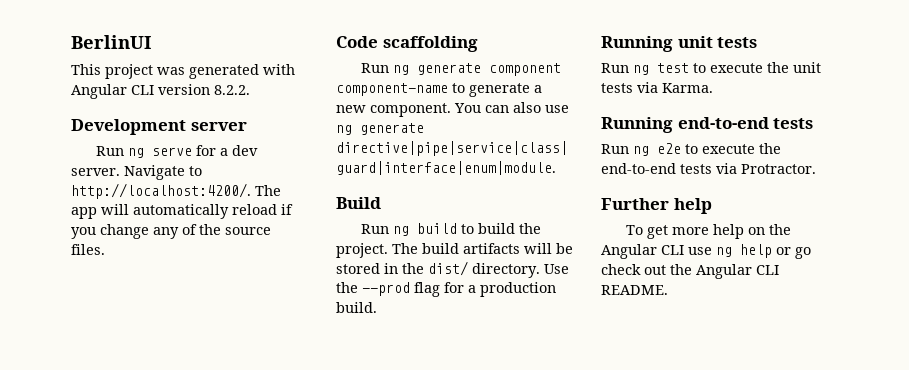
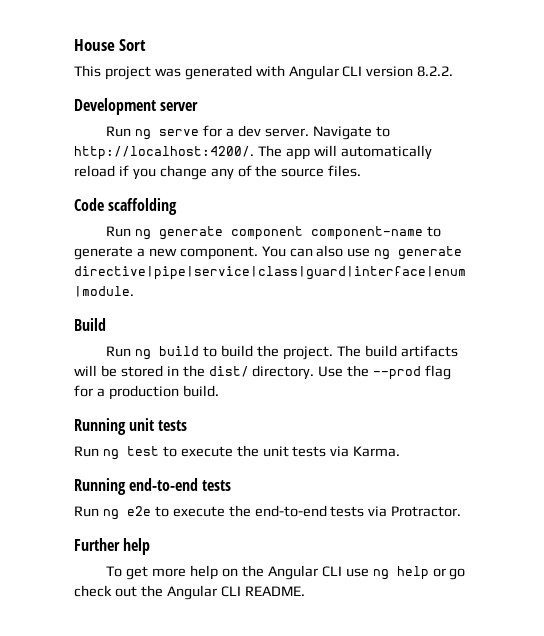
- BerlinUI
+ House Sort

